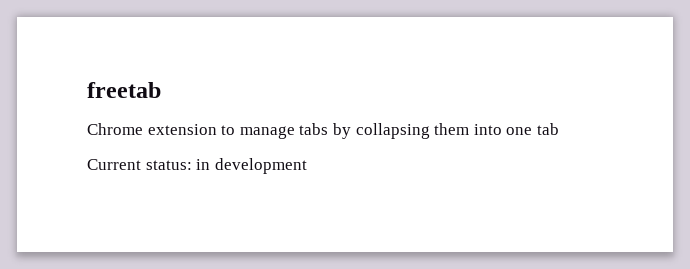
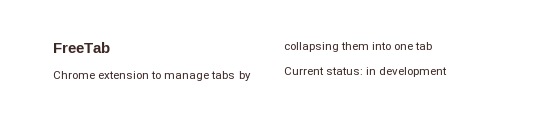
- freetab
+ FreeTab

